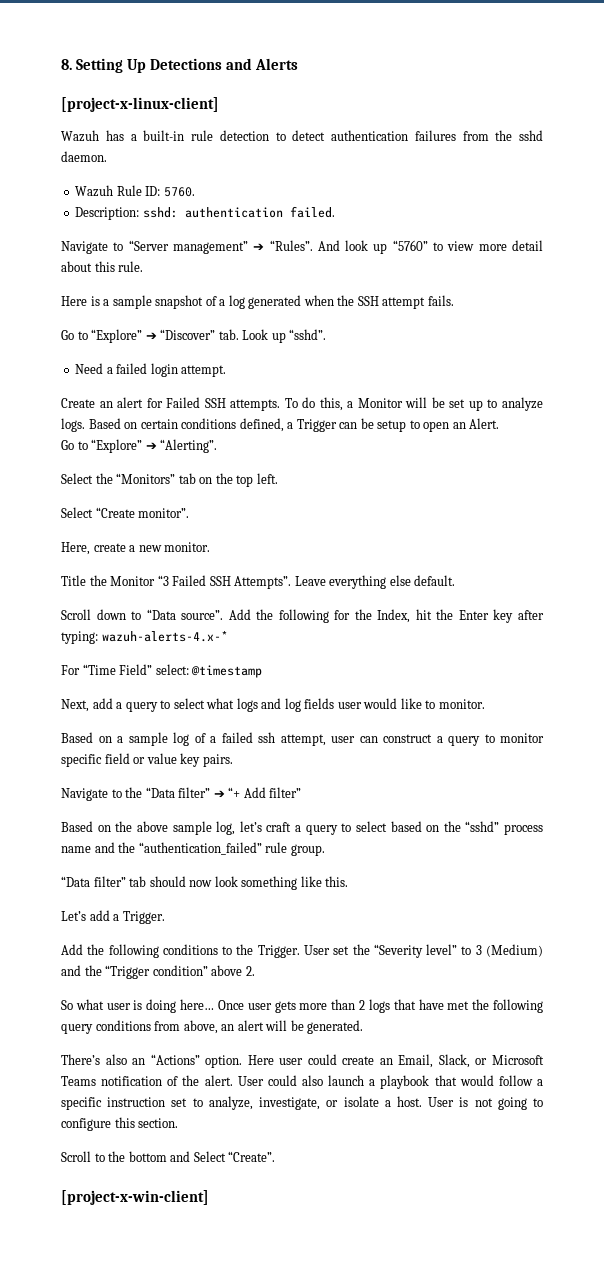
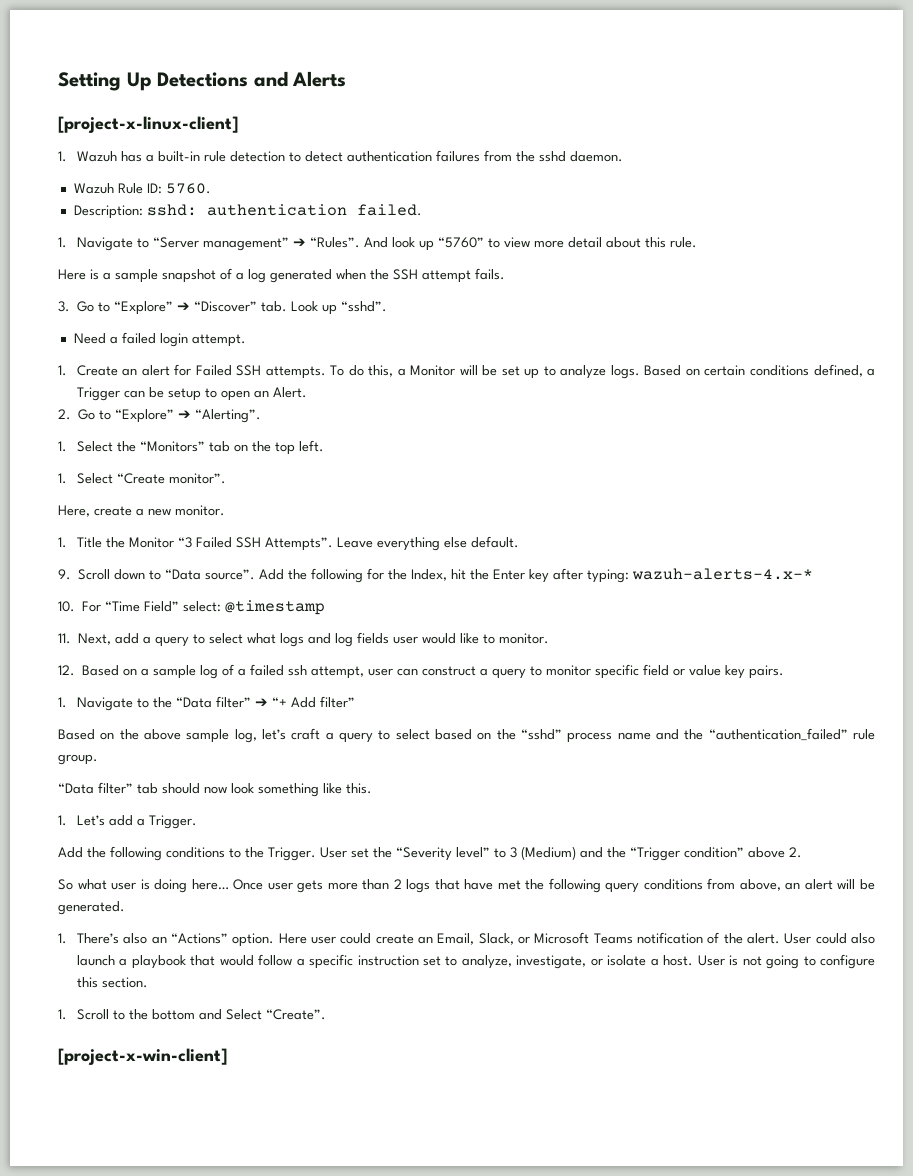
- 8. Setting Up Detections and Alerts
+ Setting Up Detections and Alerts
- Wazuh has a built-in rule detection to detect authentication failures from the sshd daemon.
+ 1. Wazuh has a built-in rule detection to detect authentication failures from the sshd daemon.
- Navigate to “Server management” ➔ “Rules”.
+ 1. Navigate to “Server management” ➔ “Rules”.
- Go to “Explore” ➔ “Discover” tab. Look up “sshd”.
+ 3. Go to “Explore” ➔ “Discover” tab. Look up “sshd”.
- Create an alert for Failed SSH attempts.
+ 1. Create an alert for Failed SSH attempts.
- Go to “Explore” ➔ “Alerting”.
+ 2. Go to “Explore” ➔ “Alerting”.
- Select the “Monitors” tab on the top left.
+ 1. Select the “Monitors” tab on the top left.
- Select “Create monitor”.
+ 1. Select “Create monitor”.
- Title the Monitor “3 Failed SSH Attempts”.
+ 1. Title the Monitor “3 Failed SSH Attempts”.
- Scroll down to “Data source”.
+ 9. Scroll down to “Data source”.
- For “Time Field” select: @timestamp
+ 10. For “Time Field” select: @timestamp
- Next, add a query to select what logs and log fields user would like to monitor.
+ 11. Next, add a query to select what logs and log fields user would like to monitor.
- Based on a sample log of a failed ssh attempt, user can construct a query to monitor specific field or value key pairs.
+ 12. Based on a sample log of a failed ssh attempt, user can construct a query to monitor specific field or value key pairs.
- Navigate to the “Data filter” ➔ “+ Add filter”
+ 1. Navigate to the “Data filter” ➔ “+ Add filter”
- Let’s add a Trigger.
+ 1. Let’s add a Trigger.
- There’s also an “Actions” option.
+ 1. There’s also an “Actions” option.
- Scroll to the bottom and Select “Create”.
+ 1. Scroll to the bottom and Select “Create”.

